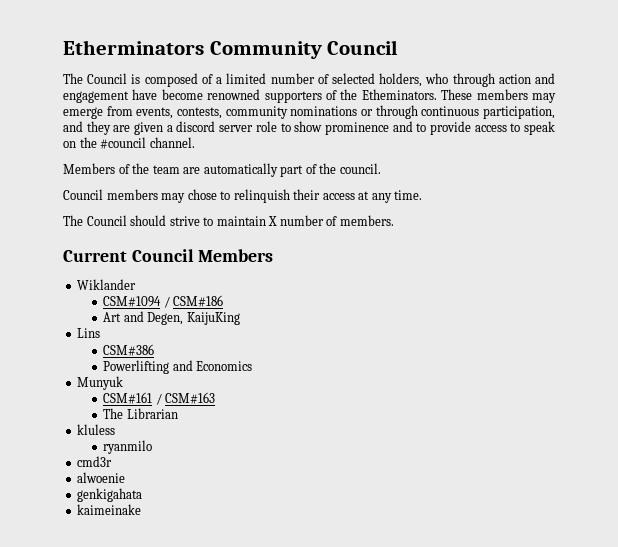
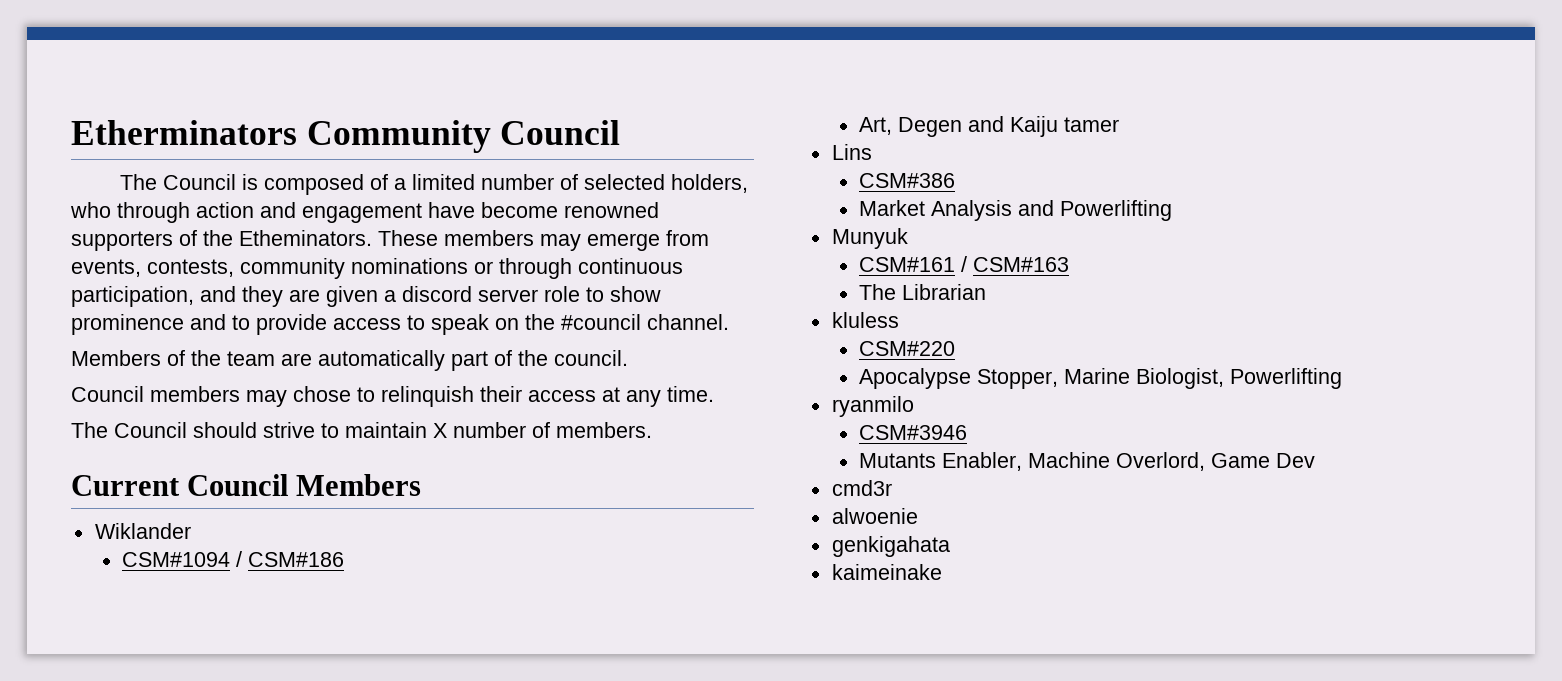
- Art and Degen, KaijuKing
+ Art, Degen and Kaiju tamer
- Powerlifting and Economics
+ Market Analysis and Powerlifting
+ CSM#220
+ Apocalypse Stopper, Marine Biologist, Powerlifting
  ryanmilo
+ CSM#3946
+ Mutants Enabler, Machine Overlord, Game Dev

